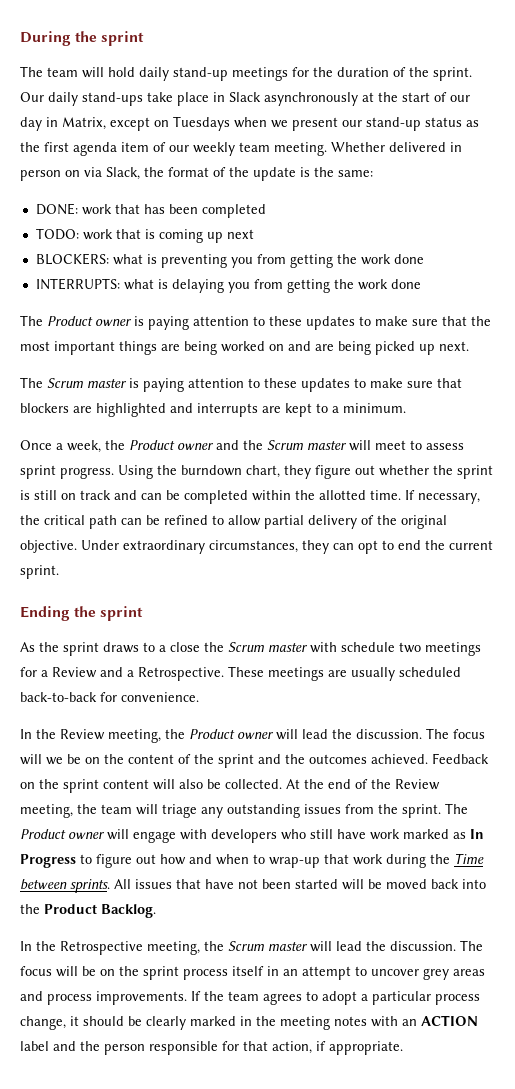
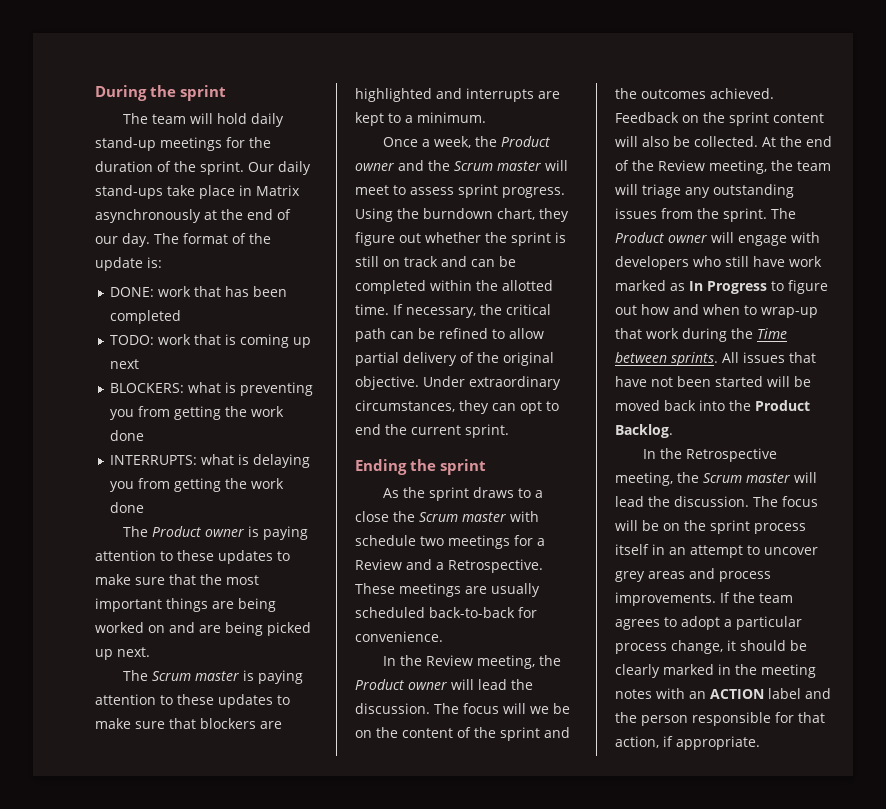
- Our daily stand-ups take place in Slack asynchronously at the start of our day in Matrix, except on Tuesdays when we present our stand-up status as the first agenda item of our weekly team meeting. Whether delivered in person on via Slack, the format of the update is the same:
+ Our daily stand-ups take place in Matrix asynchronously at the end of our day. The format of the update is:

